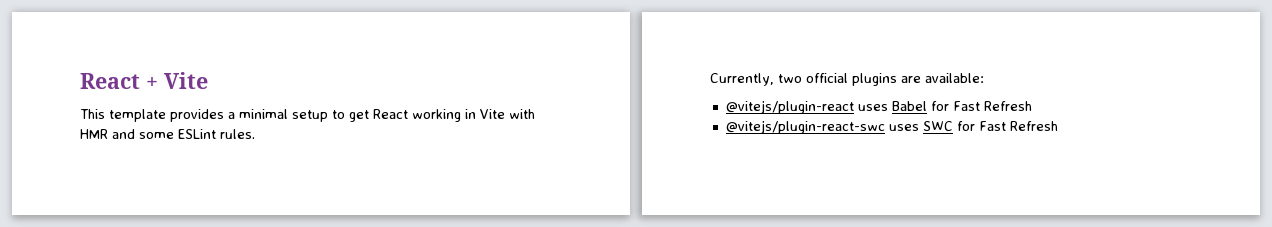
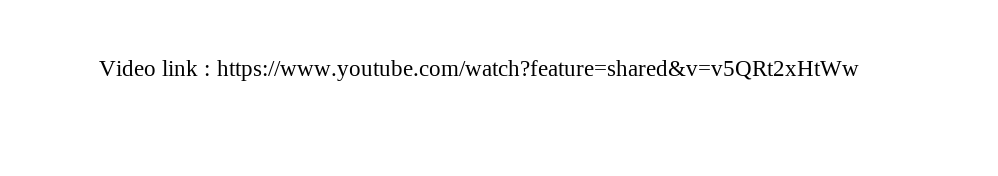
- React + Vite
- This template provides a minimal setup to get React working in Vite with HMR and some ESLint rules.
- Currently, two official plugins are available:
- @vitejs/plugin-react uses Babel for Fast Refresh
- @vitejs/plugin-react-swc uses SWC for Fast Refresh
+ Video link : https://www.youtube.com/watch?feature=shared&v=v5QRt2xHtWw

